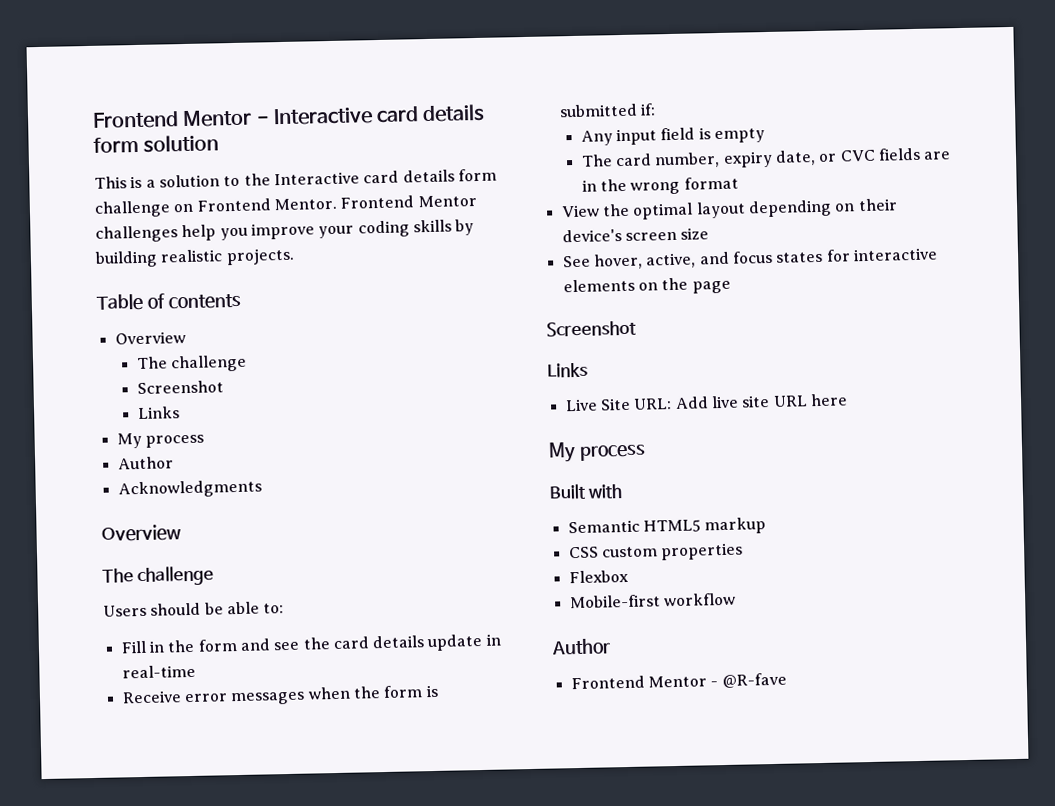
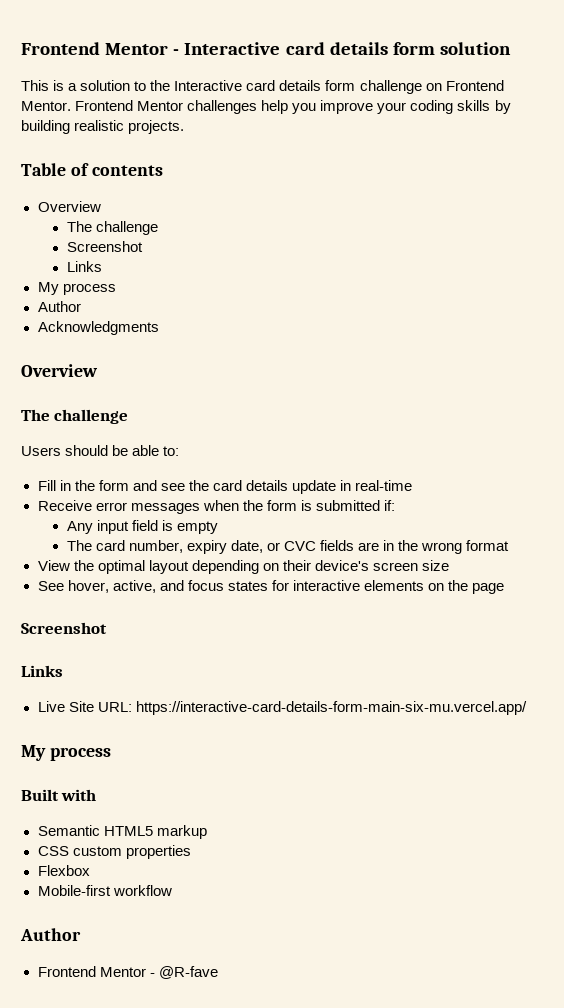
- Live Site URL: Add live site URL here
+ Live Site URL: https://interactive-card-details-form-main-six-mu.vercel.app/

